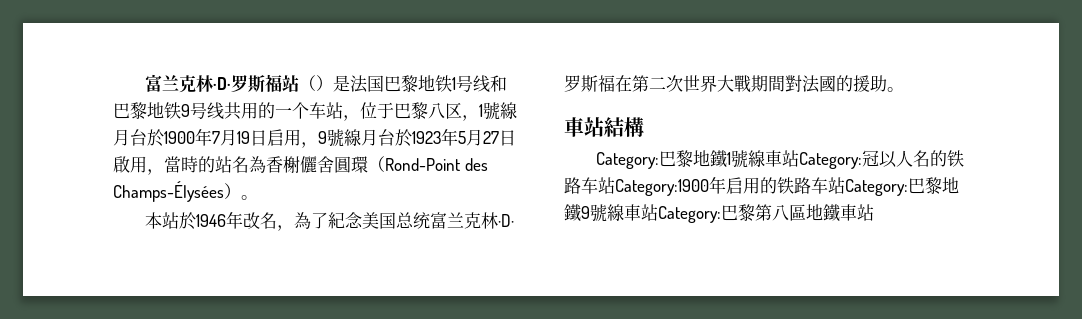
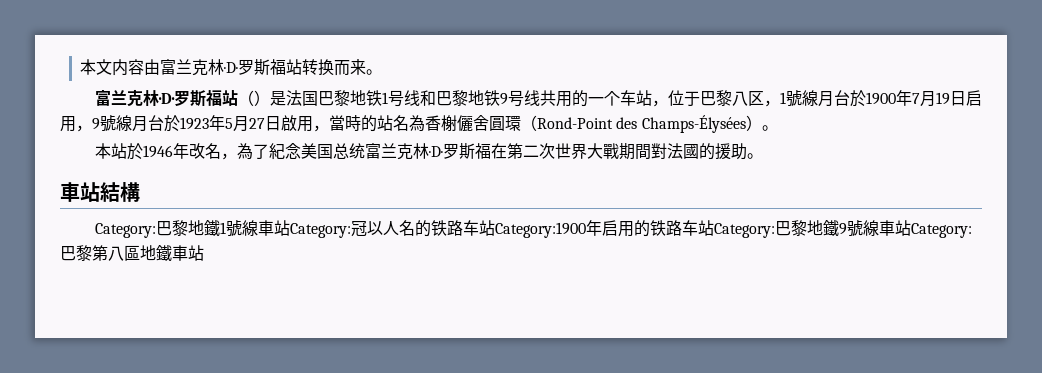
+ 本文内容由富兰克林·D·罗斯福站转换而来。

